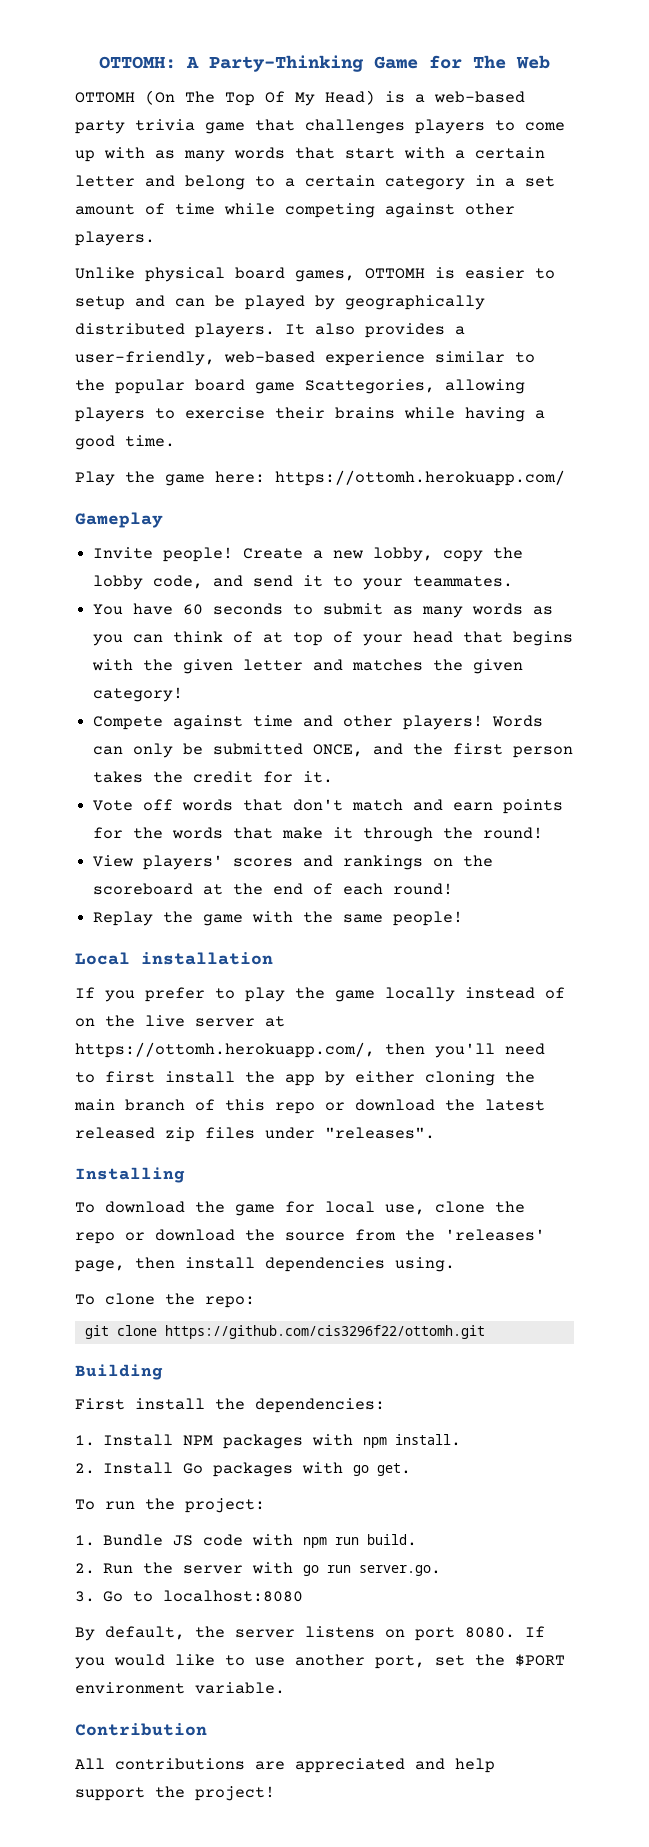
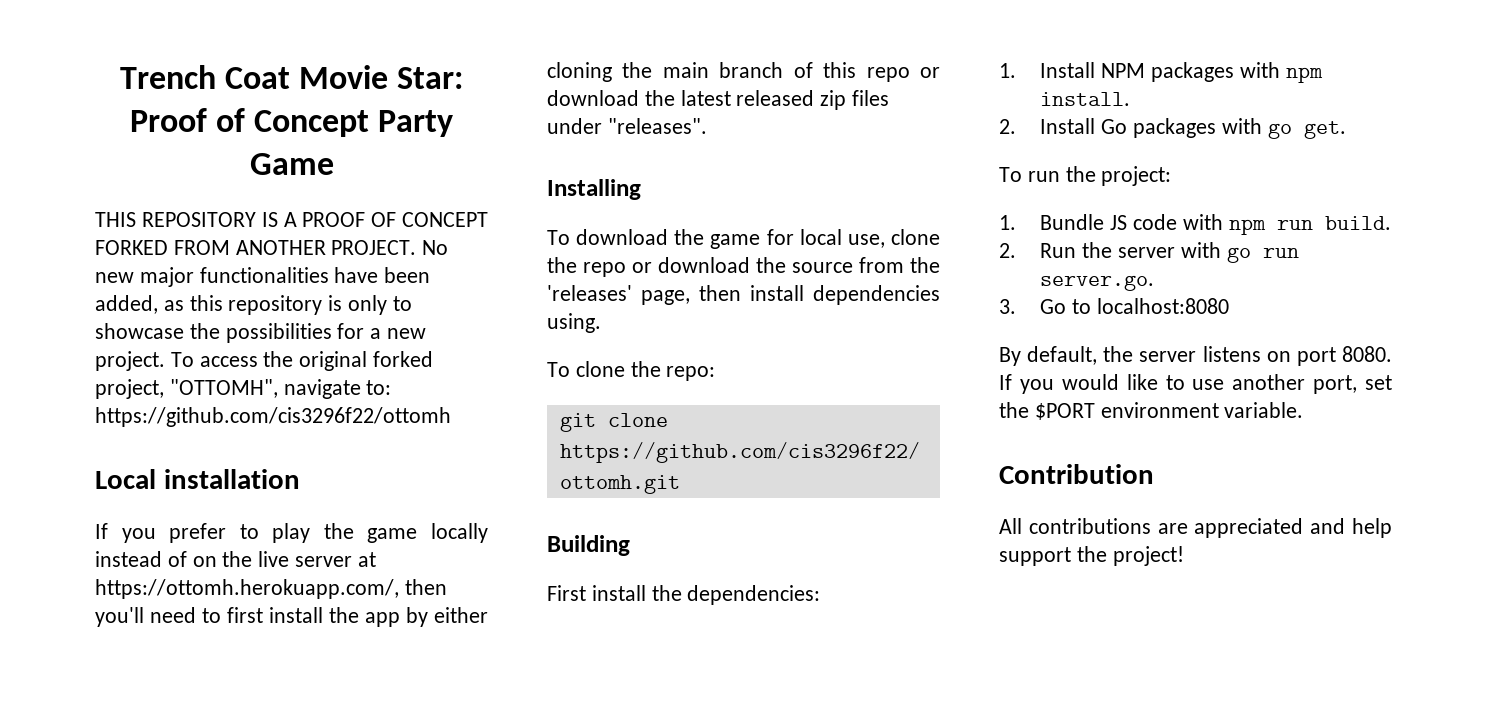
- OTTOMH: A Party-Thinking Game for The Web
- OTTOMH (On The Top Of My Head) is a web-based party trivia game that challenges players to come up with as many words that start with a certain letter and belong to a certain category in a set amount of time while competing against other players.
- Unlike physical board games, OTTOMH is easier to setup and can be played by geographically distributed players. It also provides a user-friendly, web-based experience similar to the popular board game Scattegories, allowing players to exercise their brains while having a good time.
- Play the game here: https://ottomh.herokuapp.com/
- Gameplay
- Invite people! Create a new lobby, copy the lobby code, and send it to your teammates.
- You have 60 seconds to submit as many words as you can think of at top of your head that begins with the given letter and matches the given category!
- Compete against time and other players! Words can only be submitted ONCE, and the first person takes the credit for it.
- Vote off words that don't match and earn points for the words that make it through the round!
- View players' scores and rankings on the scoreboard at the end of each round!
- Replay the game with the same people!
+ Trench Coat Movie Star: Proof of Concept Party Game
+ THIS REPOSITORY IS A PROOF OF CONCEPT FORKED FROM ANOTHER PROJECT. No new major functionalities have been added, as this repository is only to showcase the possibilities for a new project. To access the original forked project, "OTTOMH", navigate to: https://github.com/cis3296f22/ottomh

